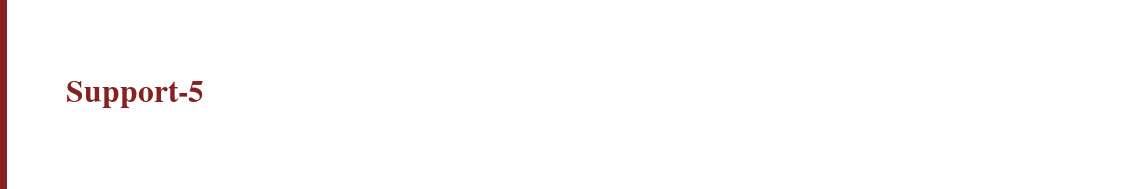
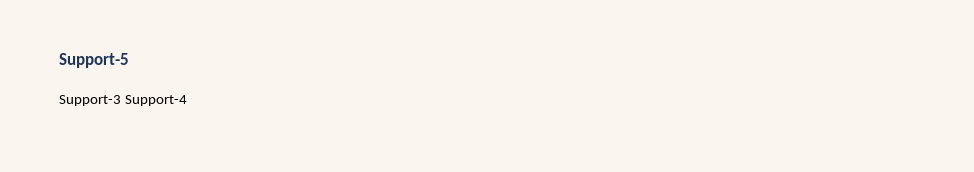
+ Support-3 Support-4

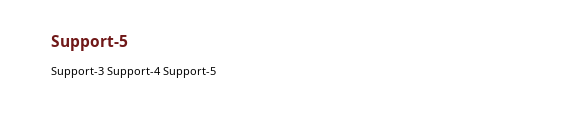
- Support-3 Support-4
+ Support-3 Support-4 Support-5

